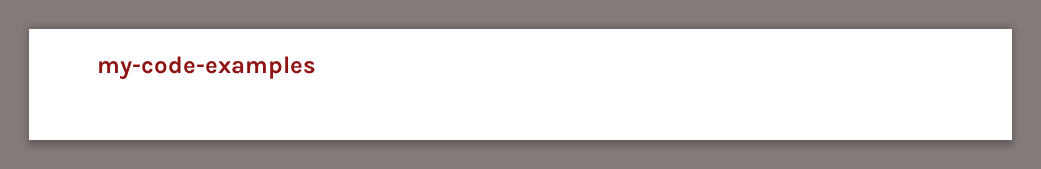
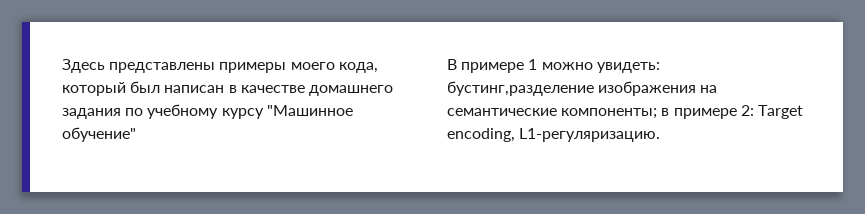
- my-code-examples
+ Здесь представлены примеры моего кода, который был написан в качестве домашнего задания по учебному курсу "Машинное обучение"
+ В примере 1 можно увидеть: бустинг,разделение изображения на семантические компоненты; в примере 2: Target encoding, L1-регуляризацию.

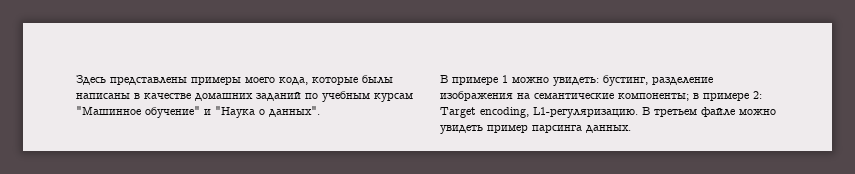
- Здесь представлены примеры моего кода, который был написан в качестве домашнего задания по учебному курсу "Машинное обучение"
+ Здесь представлены примеры моего кода, которые былы написаны в качестве домашних заданий по учебным курсам "Машинное обучение" и "Наука о данных".
- В примере 1 можно увидеть: бустинг,разделение изображения на семантические компоненты; в примере 2: Target encoding, L1-регуляризацию.
+ В примере 1 можно увидеть: бустинг, разделение изображения на семантические компоненты; в примере 2: Target encoding, L1-регуляризацию.
+ В третьем файле можно увидеть пример парсинга данных.

